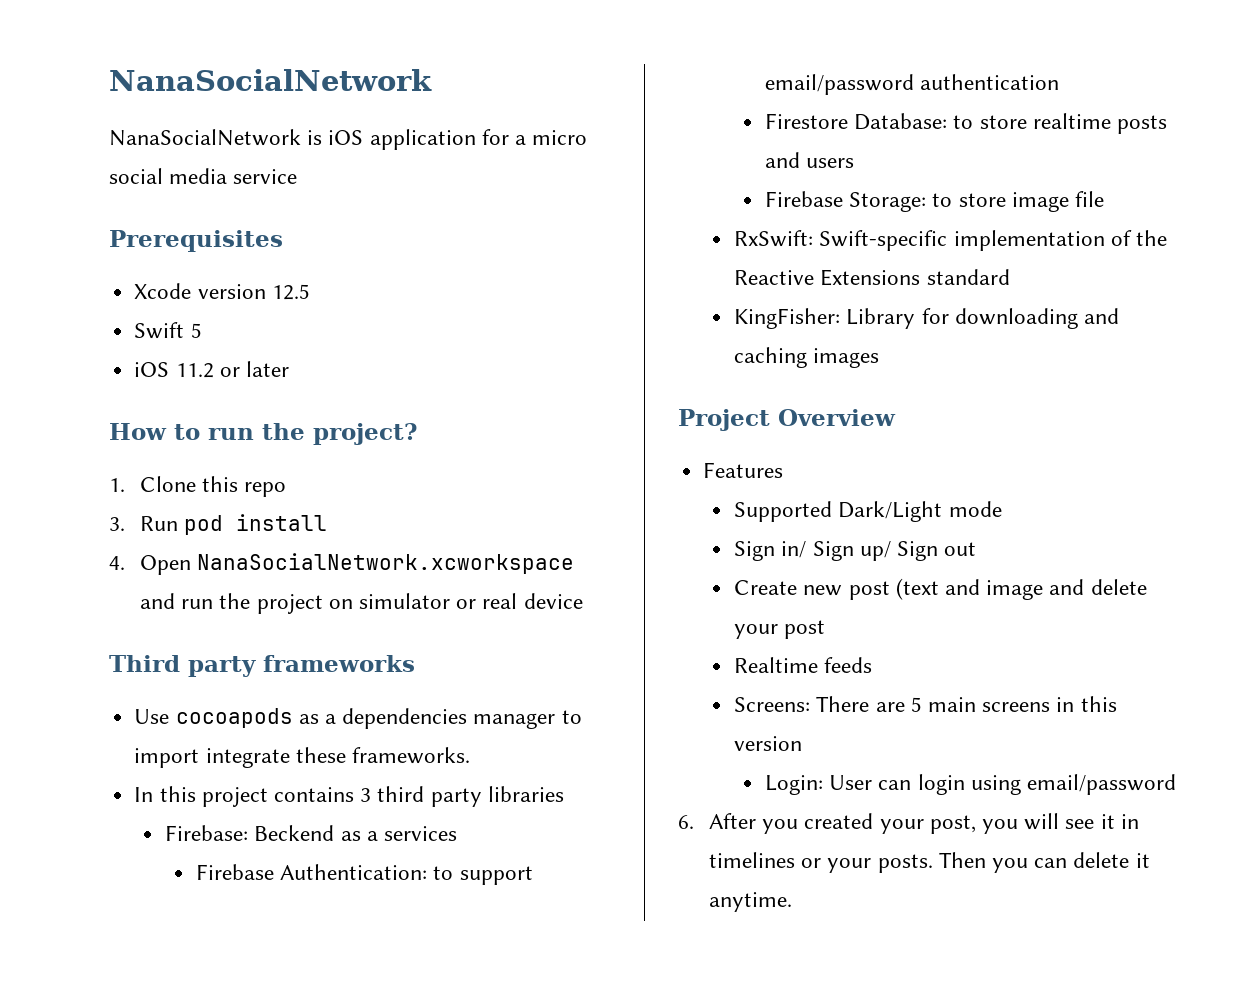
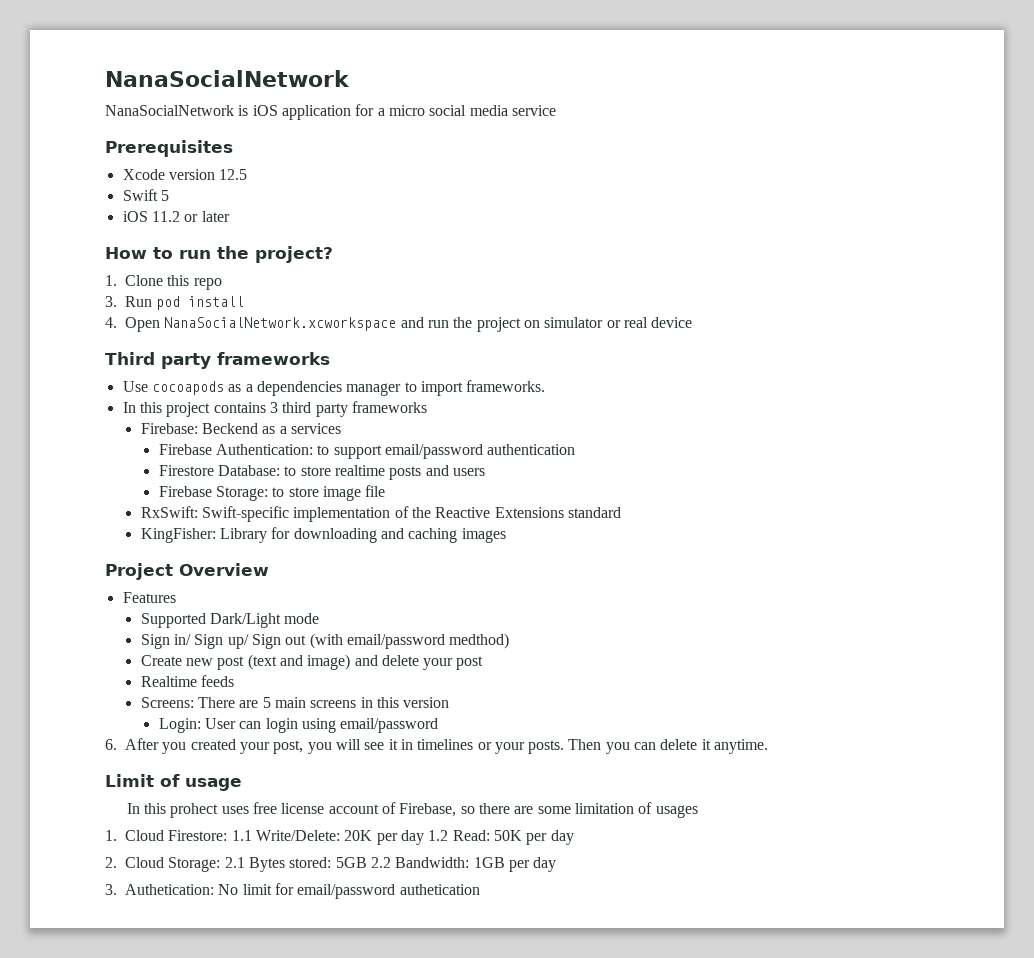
- Use cocoapods as a dependencies manager to import integrate these frameworks.
+ Use cocoapods as a dependencies manager to import frameworks.
- In this project contains 3 third party libraries
+ In this project contains 3 third party frameworks
- Sign in/ Sign up/ Sign out
+ Sign in/ Sign up/ Sign out (with email/password medthod)
- Create new post (text and image and delete your post
+ Create new post (text and image) and delete your post
+ Limit of usage
+ In this prohect uses free license account of Firebase, so there are some limitation of usages
+ 1. Cloud Firestore: 1.1 Write/Delete: 20K per day 1.2 Read: 50K per day
+ 2. Cloud Storage: 2.1 Bytes stored: 5GB 2.2 Bandwidth: 1GB per day
+ 3. Authetication: No limit for email/password authetication

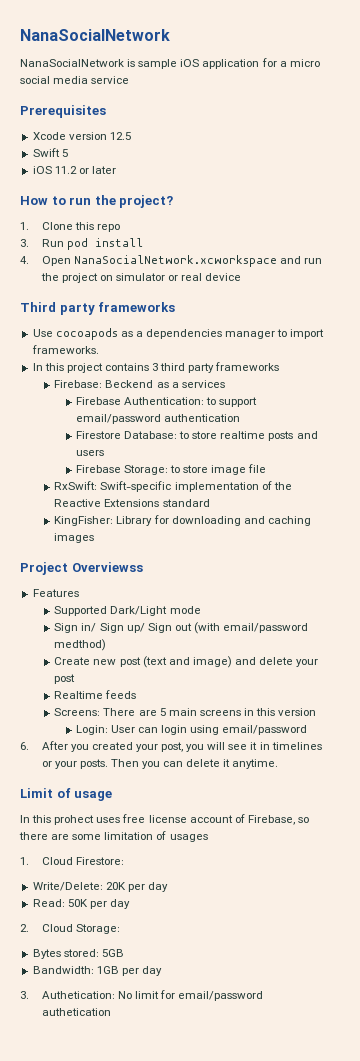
- NanaSocialNetwork is iOS application for a micro social media service
+ NanaSocialNetwork is sample iOS application for a micro social media service
- Project Overview
+ Project Overviewss
- 1. Cloud Firestore: 1.1 Write/Delete: 20K per day 1.2 Read: 50K per day
+ 1. Cloud Firestore:
+ Write/Delete: 20K per day
+ Read: 50K per day
- 2. Cloud Storage: 2.1 Bytes stored: 5GB 2.2 Bandwidth: 1GB per day
+ 2. Cloud Storage:
+ Bytes stored: 5GB
+ Bandwidth: 1GB per day

